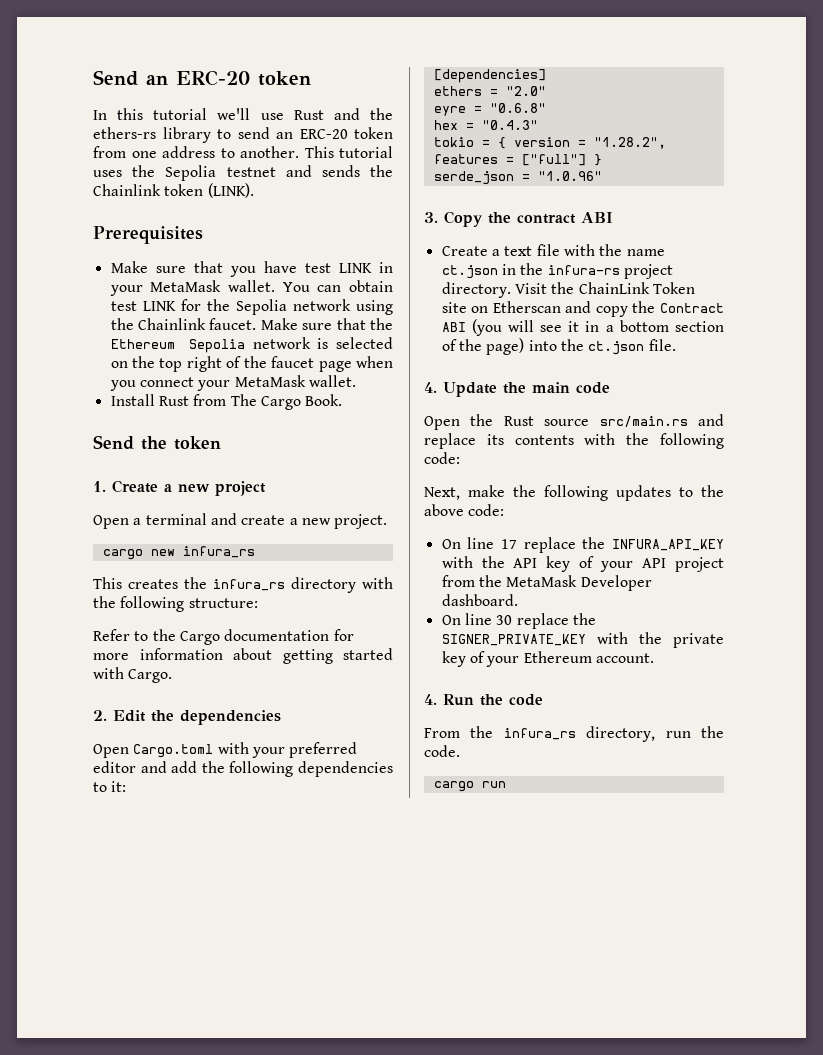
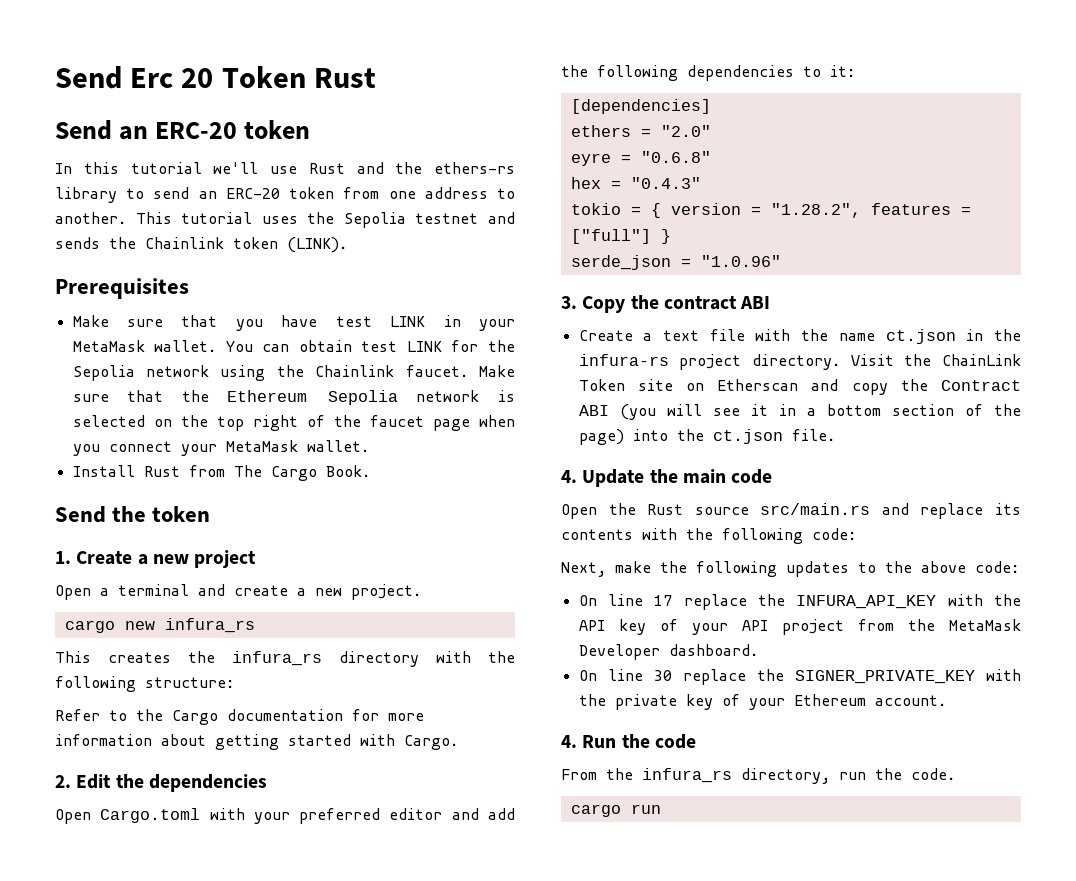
+ Send Erc 20 Token Rust

